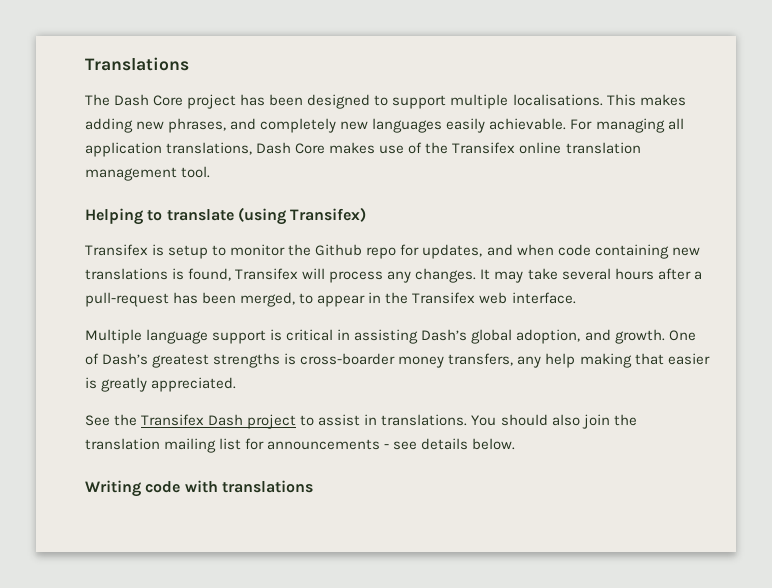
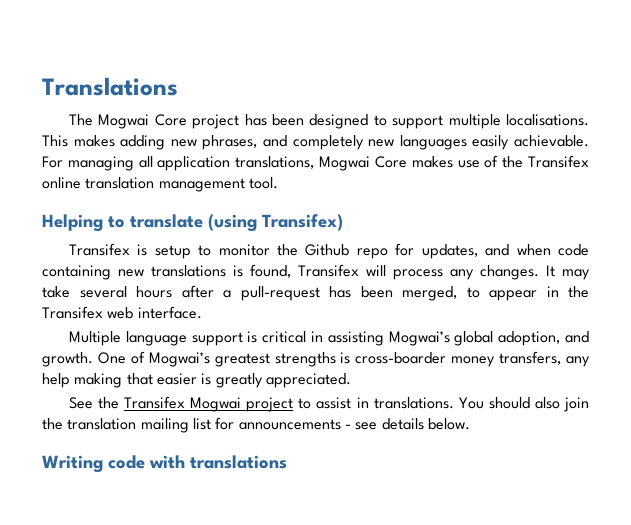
- The Dash Core project has been designed to support multiple localisations.
+ The Mogwai Core project has been designed to support multiple localisations.
- For managing all application translations, Dash Core makes use of the Transifex online translation management tool.
+ For managing all application translations, Mogwai Core makes use of the Transifex online translation management tool.
- Multiple language support is critical in assisting Dash’s global adoption, and growth.
+ Multiple language support is critical in assisting Mogwai’s global adoption, and growth.
- One of Dash’s greatest strengths is cross-boarder money transfers, any help making that easier is greatly appreciated.
+ One of Mogwai’s greatest strengths is cross-boarder money transfers, any help making that easier is greatly appreciated.
- See the Transifex Dash project to assist in translations.
+ See the Transifex Mogwai project to assist in translations.

